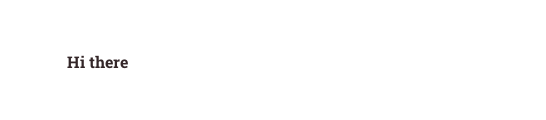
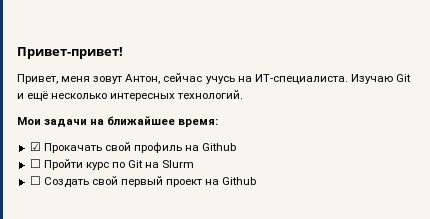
- Hi there
+ Привет-привет!
+ Привет, меня зовут Антон, сейчас учусь на ИТ-специалиста. Изучаю Git и ещё несколько интересных технологий.
+ Мои задачи на ближайшее время:
+ ☑ Прокачать свой профиль на Github
+ ☐ Пройти курс по Git на Slurm
+ ☐ Создать свой первый проект на Github

